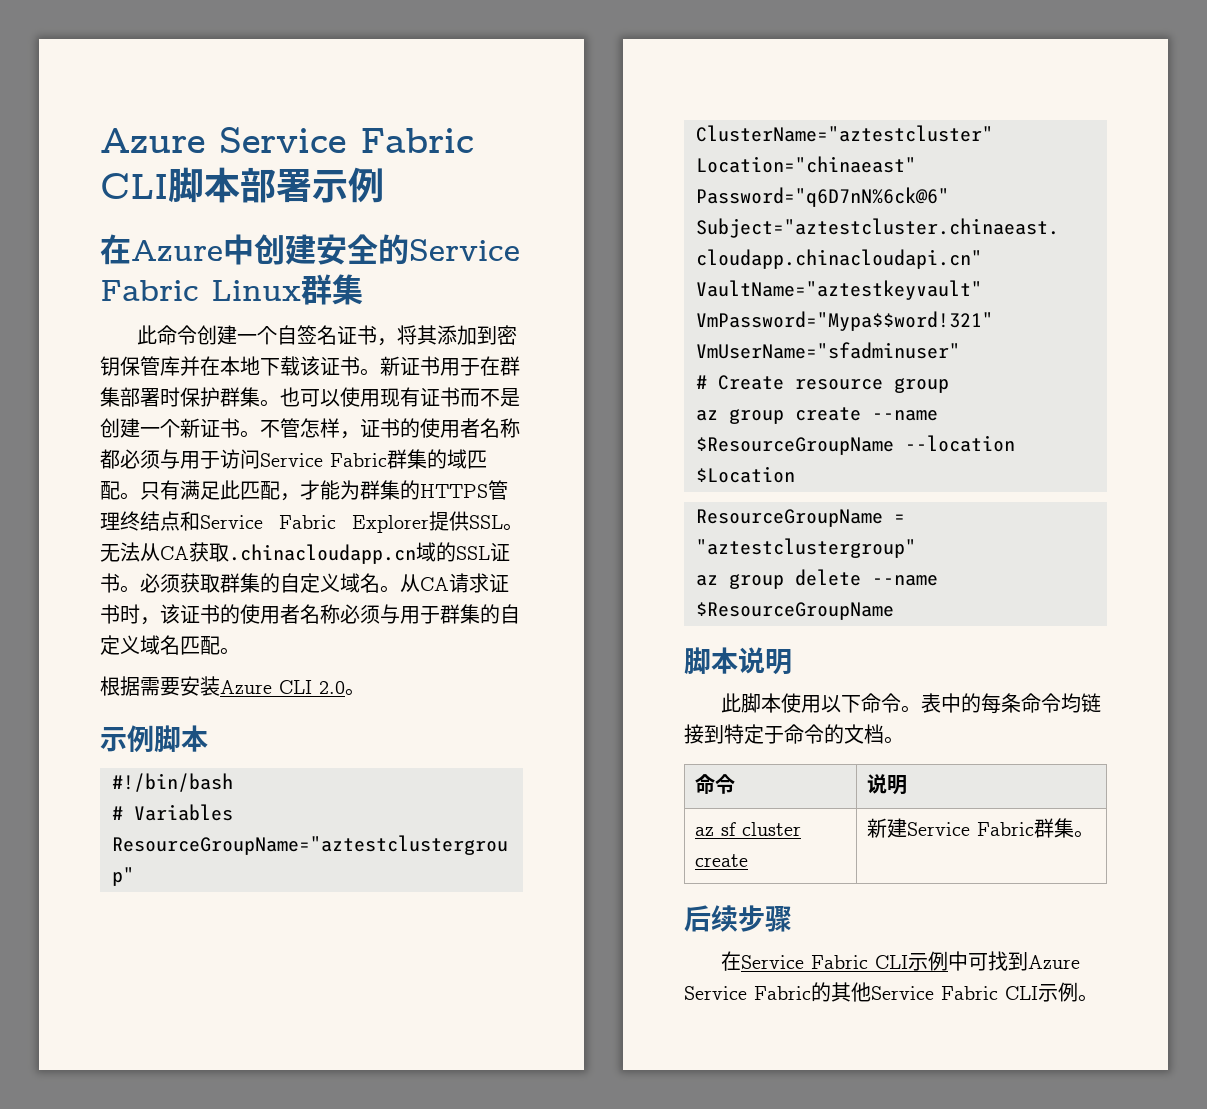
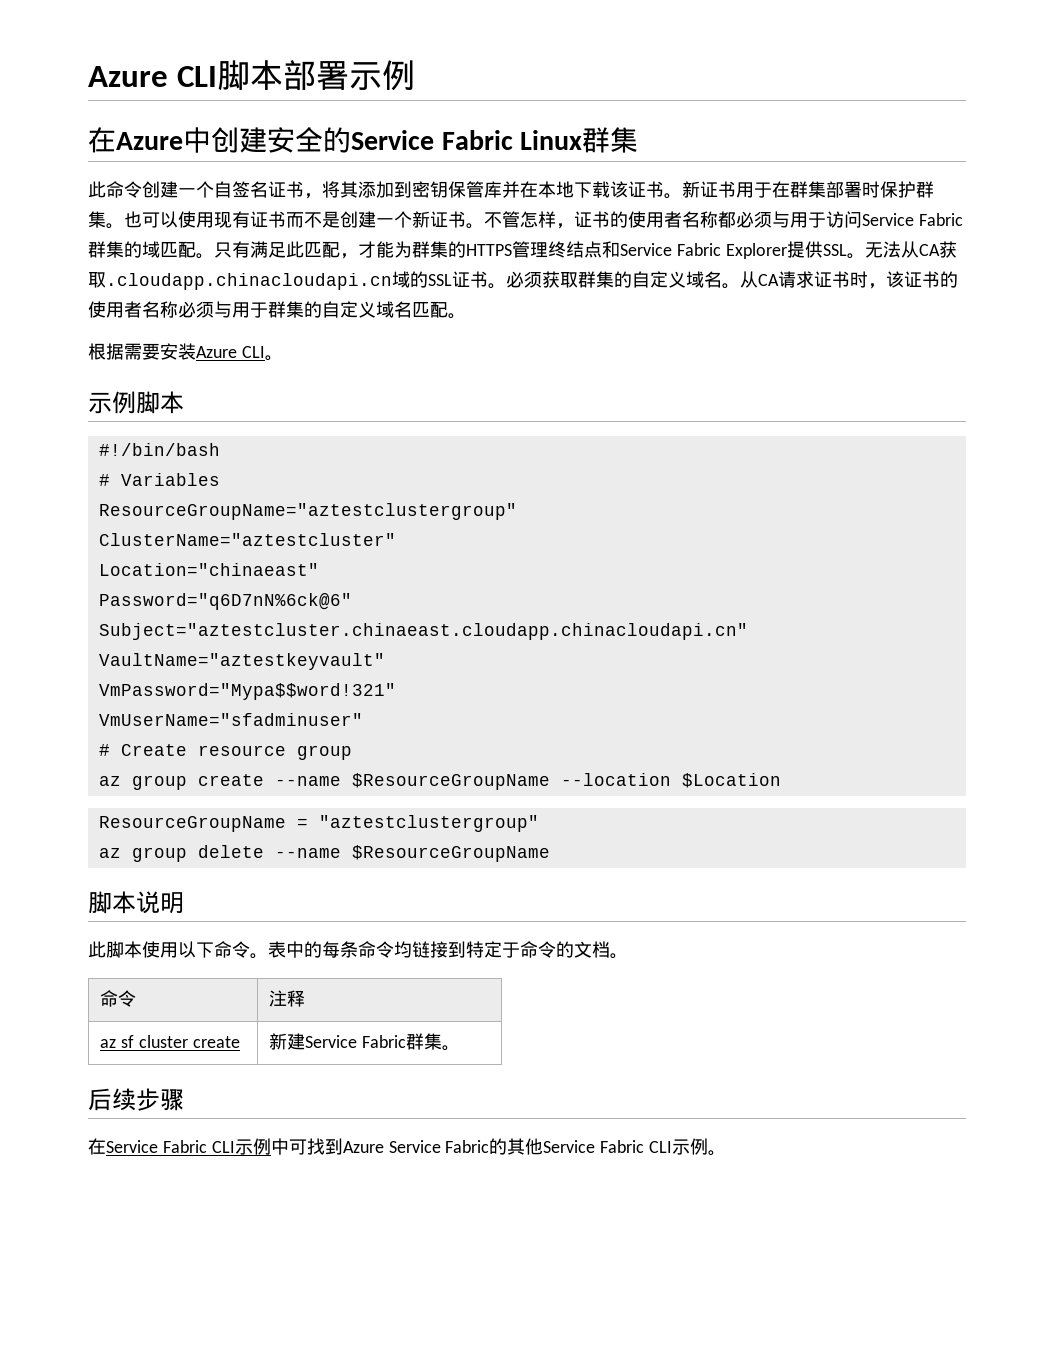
- Azure Service Fabric CLI脚本部署示例
+ Azure CLI脚本部署示例
- 无法从CA获取.chinacloudapp.cn域的SSL证书。
+ 无法从CA获取.cloudapp.chinacloudapi.cn域的SSL证书。
- 根据需要安装Azure CLI 2.0。
+ 根据需要安装Azure CLI。
- 命令 | 说明
+ 命令 | 注释

